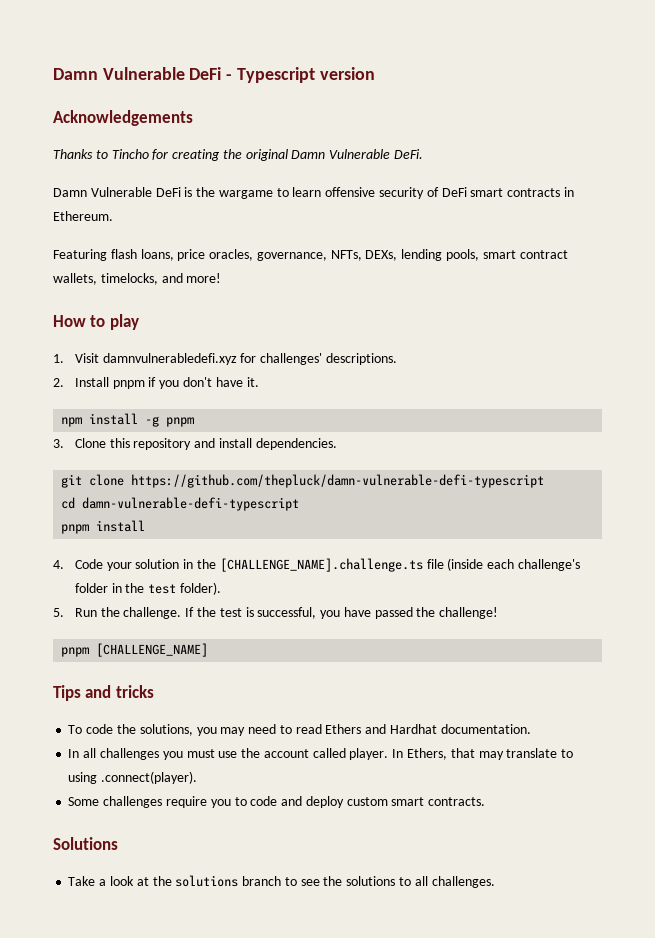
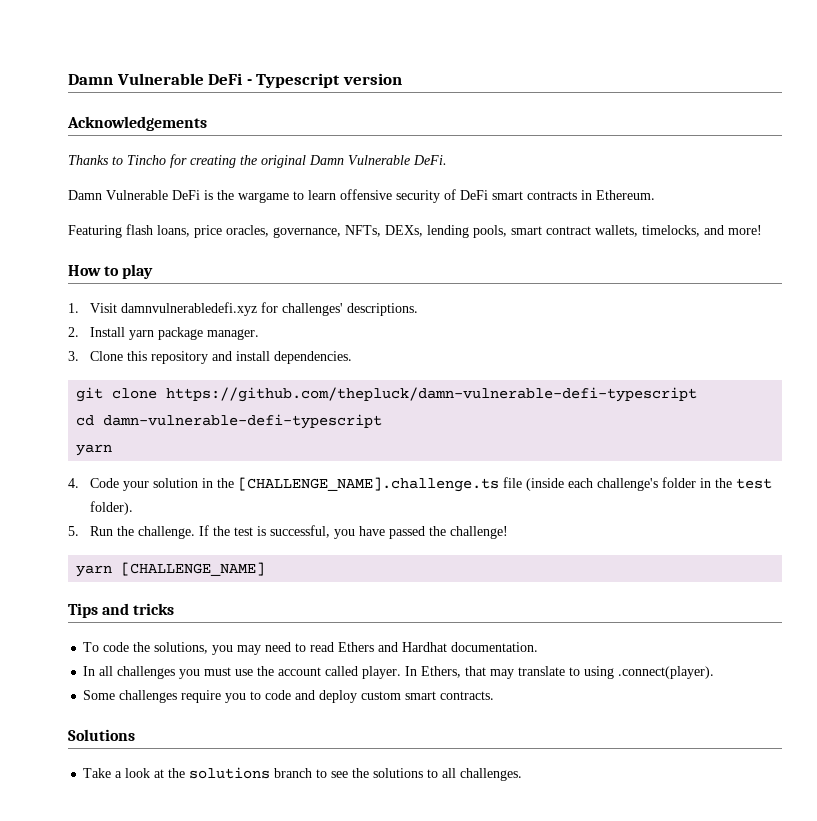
- 2. Install pnpm if you don't have it.
- npm install -g pnpm
+ 2. Install yarn package manager.
  cd damn-vulnerable-defi-typescript
- pnpm install
+ yarn
- pnpm [CHALLENGE_NAME]
+ yarn [CHALLENGE_NAME]

